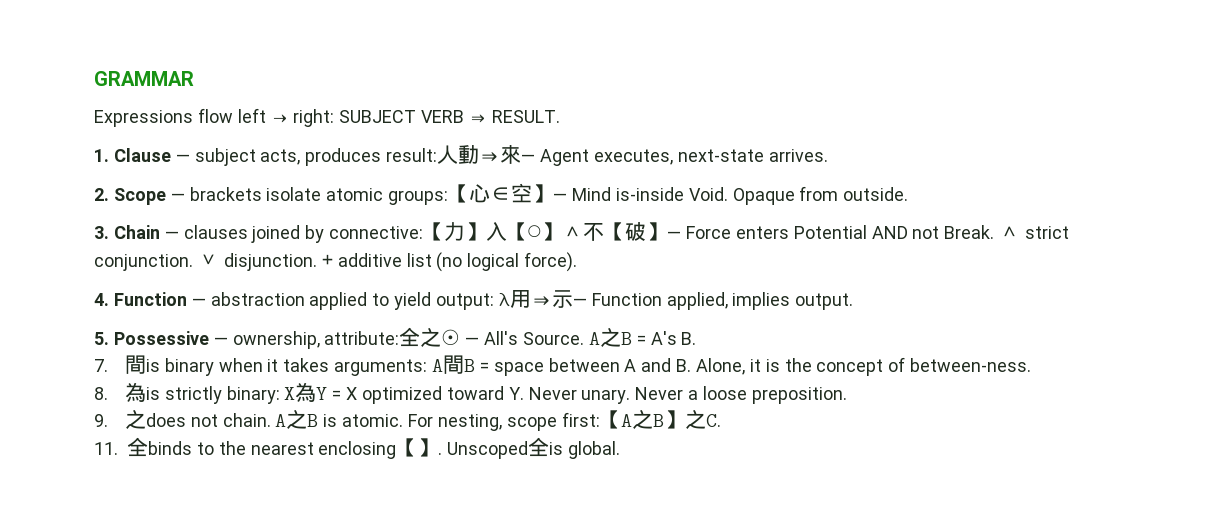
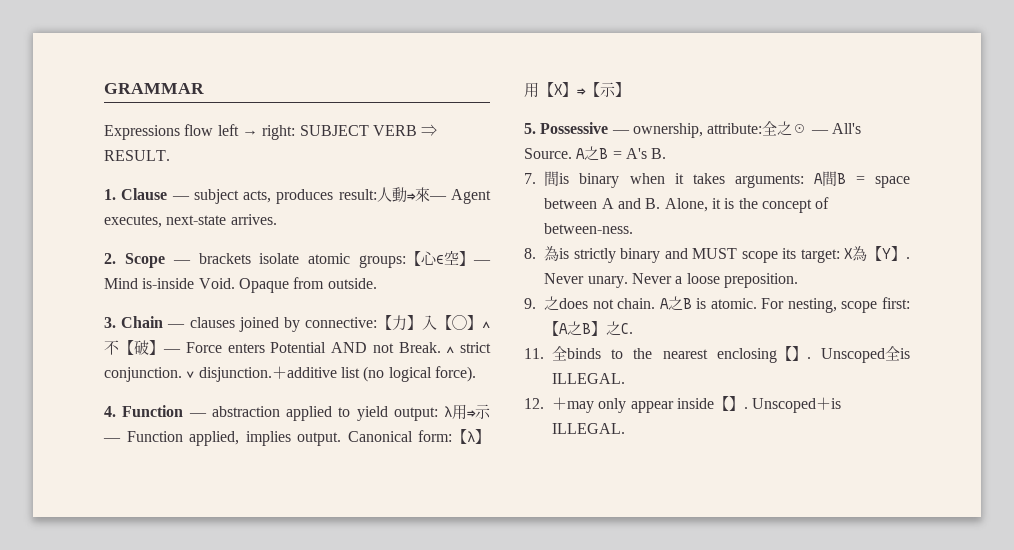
+ Canonical form:【λ】用【X】⇒【示】
- 8.為is strictly binary: X為Y = X optimized toward Y. Never unary.
+ 8.為is strictly binary and MUST scope its target: X為【Y】. Never unary.
- Unscoped全is global.
+ Unscoped全is ILLEGAL.
+ 12.＋may only appear inside【】. Unscoped＋is ILLEGAL.

